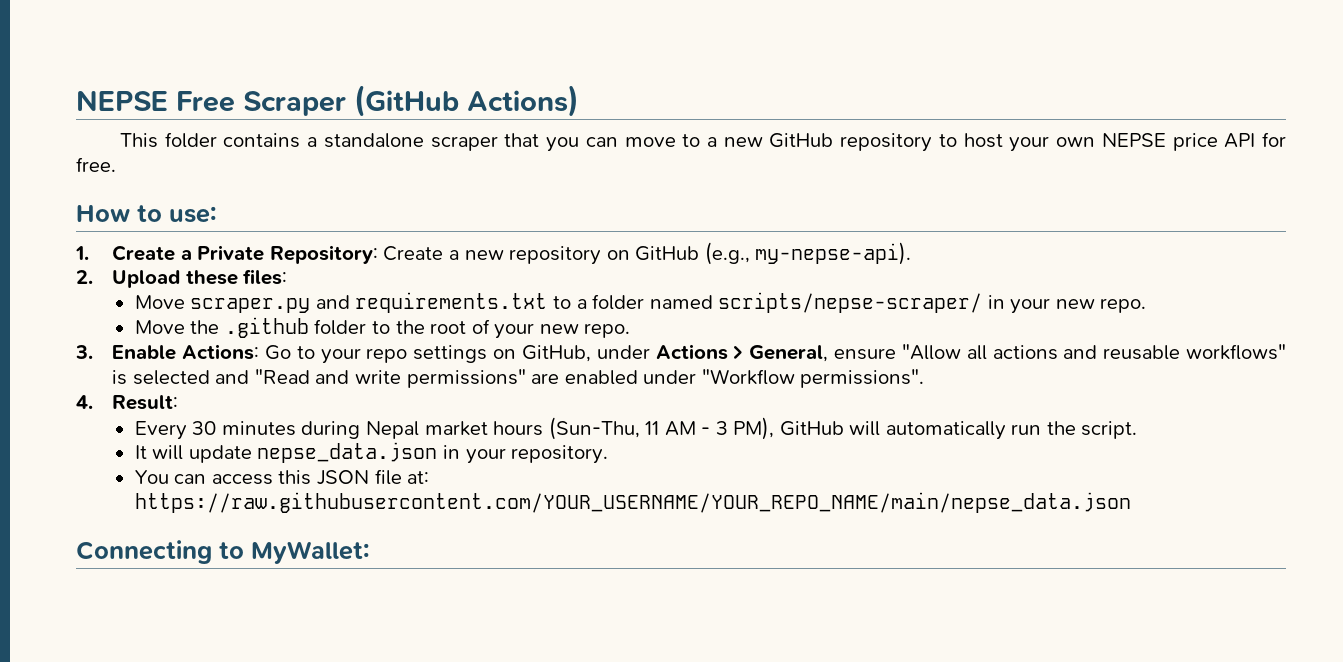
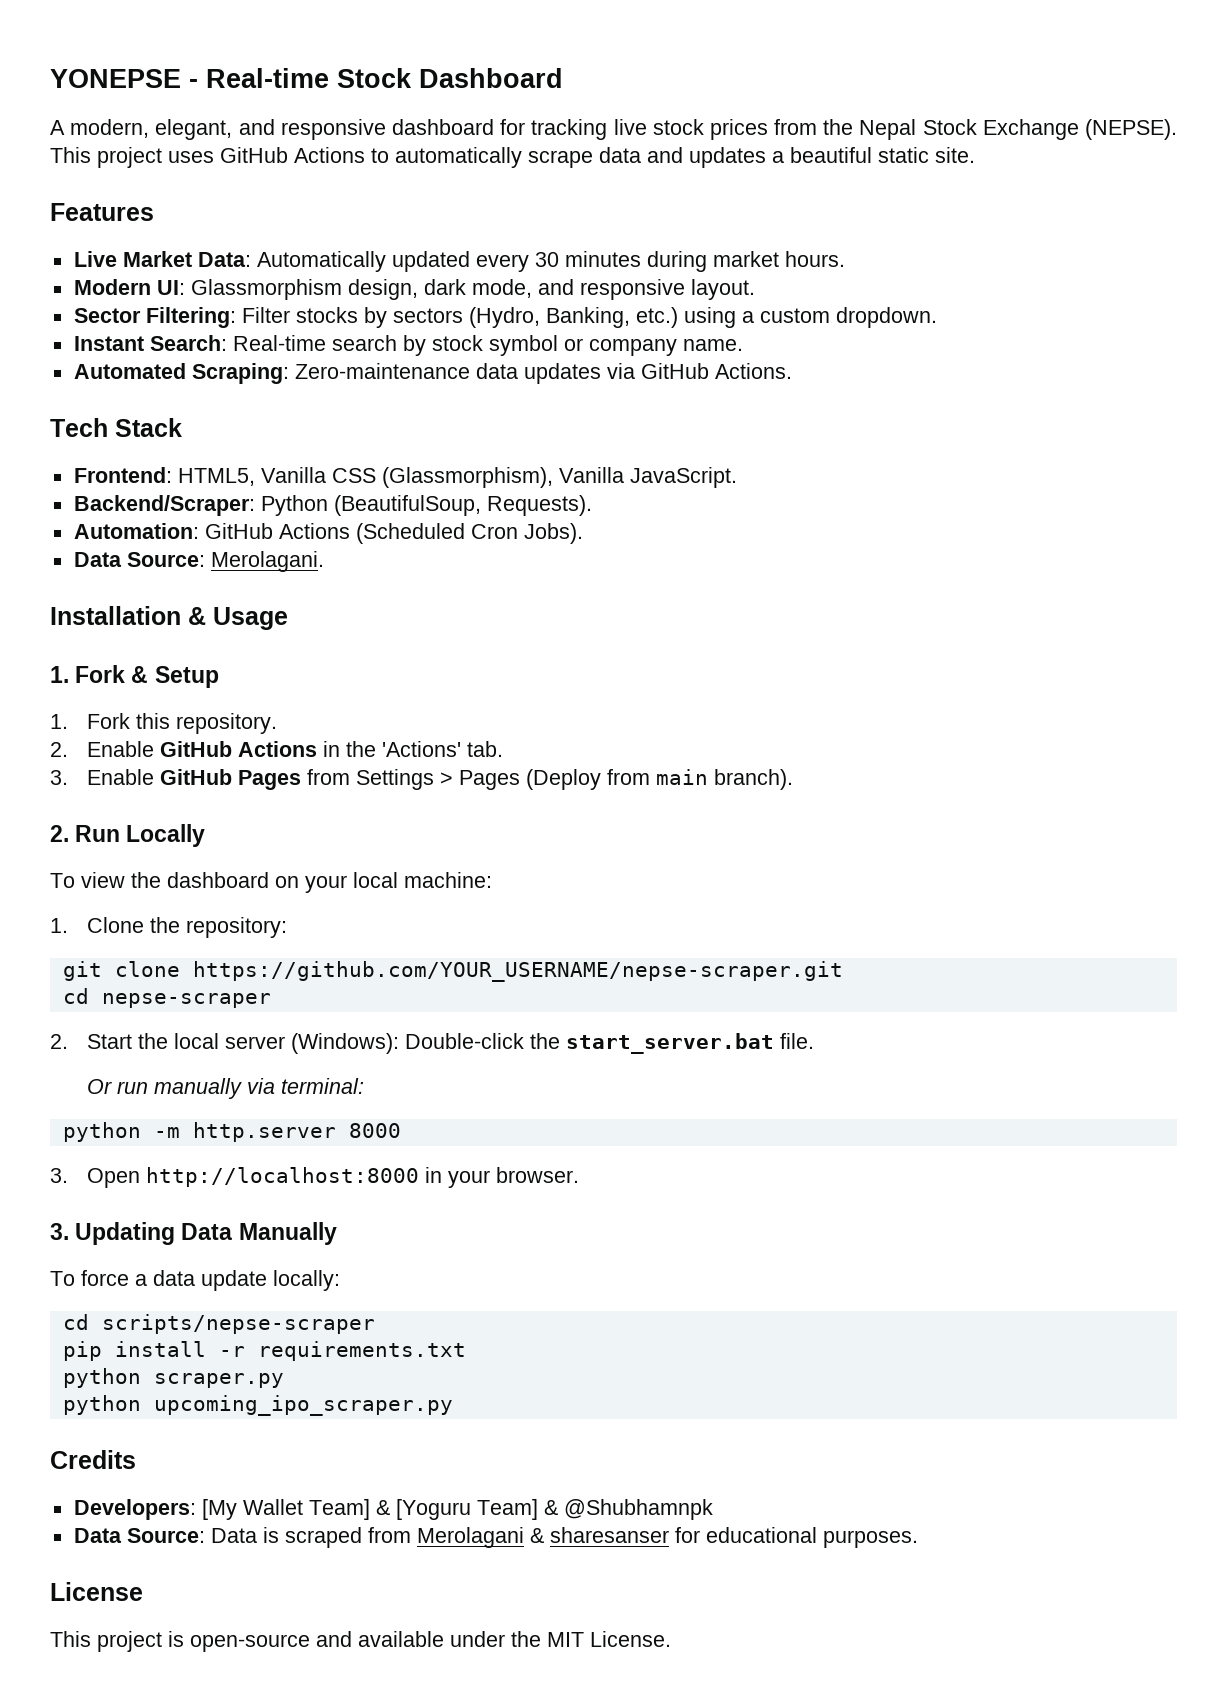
- NEPSE Free Scraper (GitHub Actions)
- This folder contains a standalone scraper that you can move to a new GitHub repository to host your own NEPSE price API for free.
- How to use:
- 1. Create a Private Repository: Create a new repository on GitHub (e.g., my-nepse-api).
- 2. Upload these files:
- Move scraper.py and requirements.txt to a folder named scripts/nepse-scraper/ in your new repo.
- Move the .github folder to the root of your new repo.
- 3. Enable Actions: Go to your repo settings on GitHub, under Actions > General, ensure "Allow all actions and reusable workflows" is selected and "Read and write permissions" are enabled under "Workflow permissions".
- 4. Result:
- Every 30 minutes during Nepal market hours (Sun-Thu, 11 AM - 3 PM), GitHub will automatically run the script.
- It will update nepse_data.json in your repository.
- You can access this JSON file at: https://raw.githubusercontent.com/YOUR_USERNAME/YOUR_REPO_NAME/main/nepse_data.json
- Connecting to MyWallet:
+ YONEPSE - Real-time Stock Dashboard
+ A modern, elegant, and responsive dashboard for tracking live stock prices from the Nepal Stock Exchange (NEPSE). This project uses GitHub Actions to automatically scrape data and updates a beautiful static site.
+ Features
+ Live Market Data: Automatically updated every 30 minutes during market hours.
+ Modern UI: Glassmorphism design, dark mode, and responsive layout.
+ Sector Filtering: Filter stocks by sectors (Hydro, Banking, etc.) using a custom dropdown.
+ Instant Search: Real-time search by stock symbol or company name.
+ Automated Scraping: Zero-maintenance data updates via GitHub Actions.
+ Tech Stack
+ Frontend: HTML5, Vanilla CSS (Glassmorphism), Vanilla JavaScript.
+ Backend/Scraper: Python (BeautifulSoup, Requests).
+ Automation: GitHub Actions (Scheduled Cron Jobs).
+ Data Source: Merolagani.
+ Installation & Usage
+ 1. Fork & Setup
+ 1. Fork this repository.
+ 2. Enable GitHub Actions in the 'Actions' tab.
+ 3. Enable GitHub Pages from Settings > Pages (Deploy from main branch).
+ 2. Run Locally
+ To view the dashboard on your local machine:
+ 1. Clone the repository:
+ git clone https://github.com/YOUR_USERNAME/nepse-scraper.git
+ cd nepse-scraper
+ 2. Start the local server (Windows): Double-click the start_server.bat file.
+ Or run manually via terminal:
+ python -m http.server 8000
+ 3. Open http://localhost:8000 in your browser.
+ 3. Updating Data Manually
+ To force a data update locally:
+ cd scripts/nepse-scraper
+ pip install -r requirements.txt
+ python scraper.py
+ python upcoming_ipo_scraper.py
+ Credits
+ Developers: [My Wallet Team] & [Yoguru Team] & @Shubhamnpk
+ Data Source: Data is scraped from Merolagani & sharesanser for educational purposes.
+ License
+ This project is open-source and available under the MIT License.

